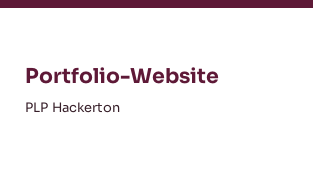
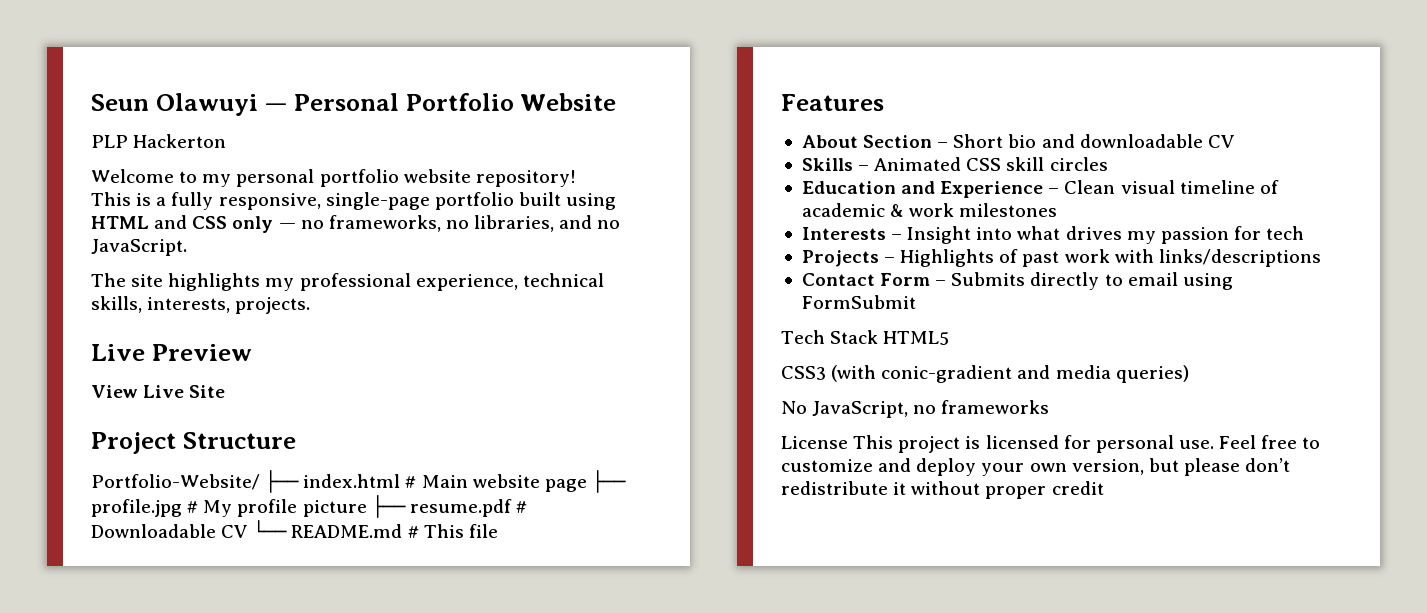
- Portfolio-Website
+ Seun Olawuyi — Personal Portfolio Website
  PLP Hackerton
+ Welcome to my personal portfolio website repository!
+ This is a fully responsive, single-page portfolio built using HTML and CSS only — no frameworks, no libraries, and no JavaScript.
+ The site highlights my professional experience, technical skills, interests, projects.
+ Live Preview
+ View Live Site
+ Project Structure
+ Portfolio-Website/ ├── index.html # Main website page ├── profile.jpg # My profile picture ├── resume.pdf # Downloadable CV └── README.md # This file
+ Features
+ About Section – Short bio and downloadable CV
+ Skills – Animated CSS skill circles
+ Education and Experience – Clean visual timeline of academic & work milestones
+ Interests – Insight into what drives my passion for tech
+ Projects – Highlights of past work with links/descriptions
+ Contact Form – Submits directly to email using FormSubmit
+ Tech Stack HTML5
+ CSS3 (with conic-gradient and media queries)
+ No JavaScript, no frameworks
+ License This project is licensed for personal use. Feel free to customize and deploy your own version, but please don’t redistribute it without proper credit

